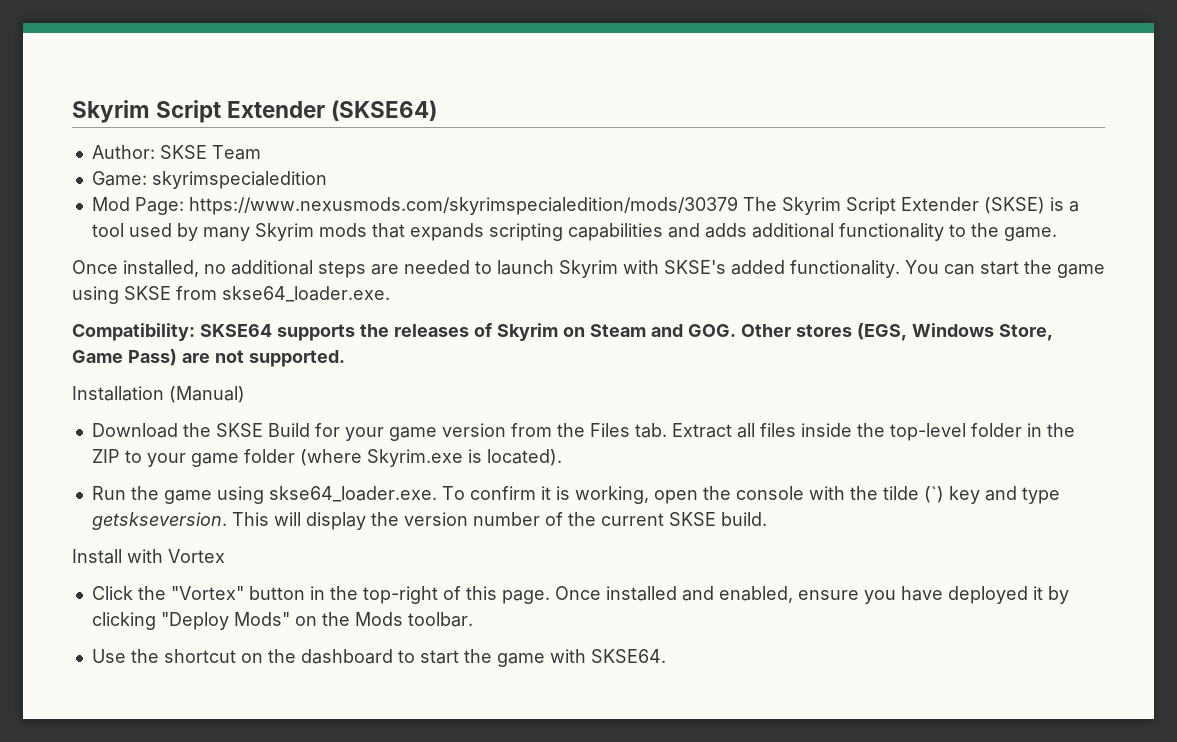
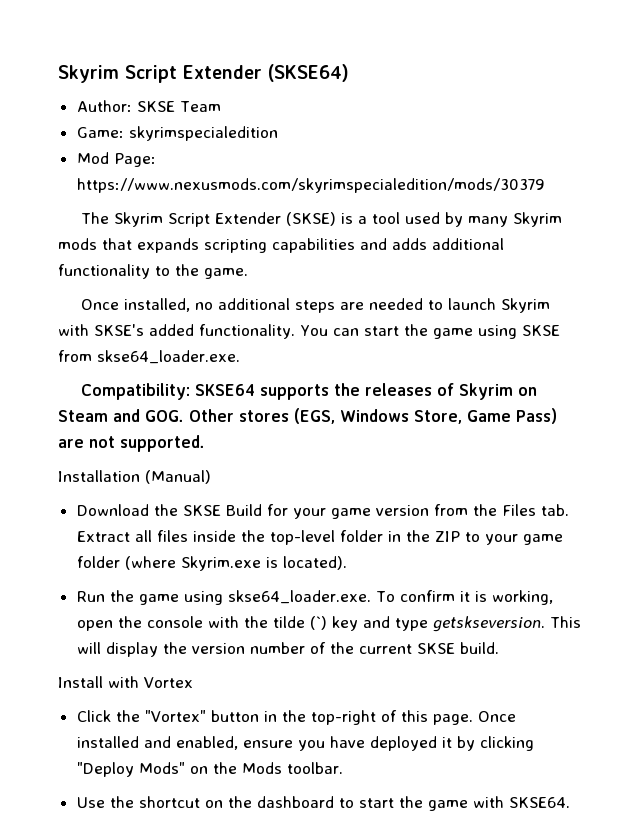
- Mod Page: https://www.nexusmods.com/skyrimspecialedition/mods/30379 The Skyrim Script Extender (SKSE) is a tool used by many Skyrim mods that expands scripting capabilities and adds additional functionality to the game.
+ Mod Page: https://www.nexusmods.com/skyrimspecialedition/mods/30379
+ The Skyrim Script Extender (SKSE) is a tool used by many Skyrim mods that expands scripting capabilities and adds additional functionality to the game.

